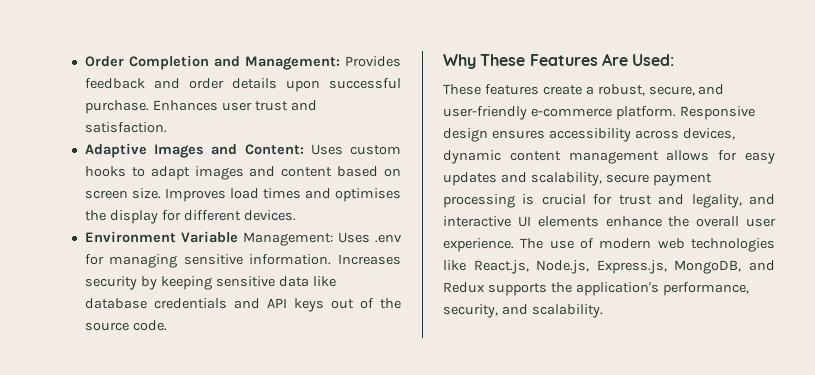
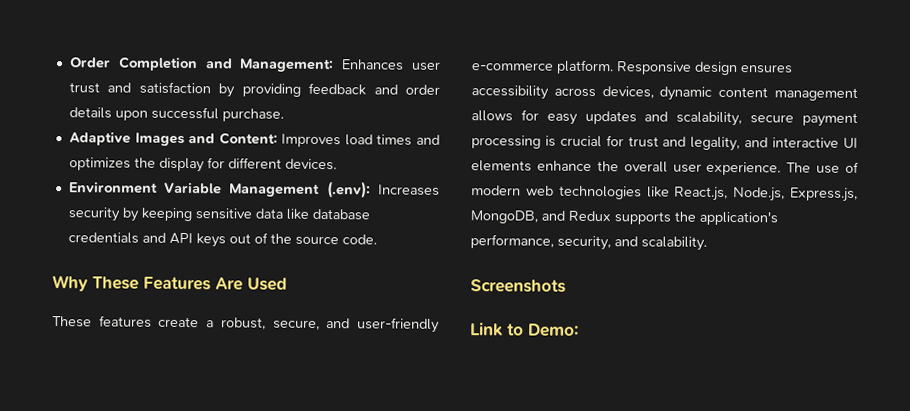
- Order Completion and Management: Provides feedback and order details upon successful purchase. Enhances user trust and satisfaction.
+ Order Completion and Management: Enhances user trust and satisfaction by providing feedback and order details upon successful purchase.
- Adaptive Images and Content: Uses custom hooks to adapt images and content based on screen size. Improves load times and optimises the display for different devices.
+ Adaptive Images and Content: Improves load times and optimizes the display for different devices.
- Environment Variable Management: Uses .env for managing sensitive information. Increases security by keeping sensitive data like database credentials and API keys out of the source code.
+ Environment Variable Management (.env): Increases security by keeping sensitive data like database credentials and API keys out of the source code.
- Why These Features Are Used:
+ Why These Features Are Used
+ Screenshots
+ Link to Demo:

